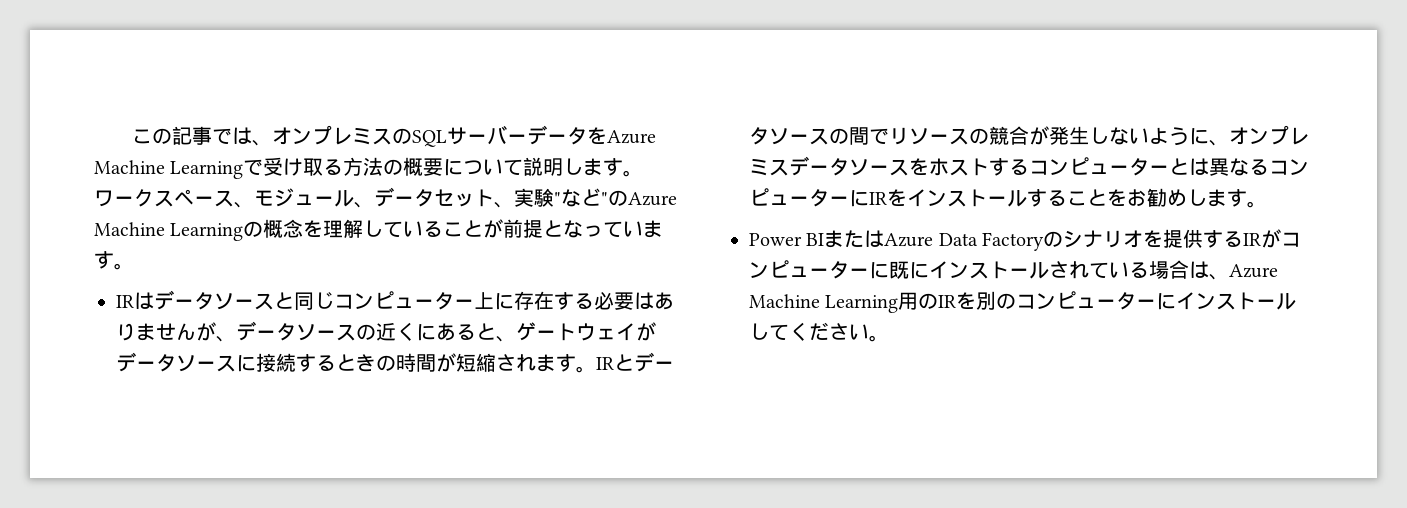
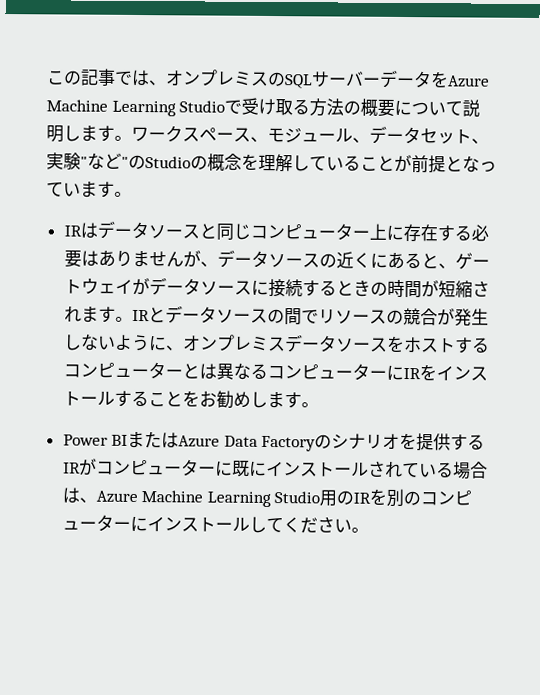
- この記事では、オンプレミスのSQLサーバーデータをAzure Machine Learningで受け取る方法の概要について説明します。
+ この記事では、オンプレミスのSQLサーバーデータをAzure Machine Learning Studioで受け取る方法の概要について説明します。
- ワークスペース、モジュール、データセット、実験"など"のAzure Machine Learningの概念を理解していることが前提となっています。
+ ワークスペース、モジュール、データセット、実験"など"のStudioの概念を理解していることが前提となっています。
- Power BIまたはAzure Data Factoryのシナリオを提供するIRがコンピューターに既にインストールされている場合は、Azure Machine Learning用のIRを別のコンピューターにインストールしてください。
+ Power BIまたはAzure Data Factoryのシナリオを提供するIRがコンピューターに既にインストールされている場合は、Azure Machine Learning Studio用のIRを別のコンピューターにインストールしてください。

